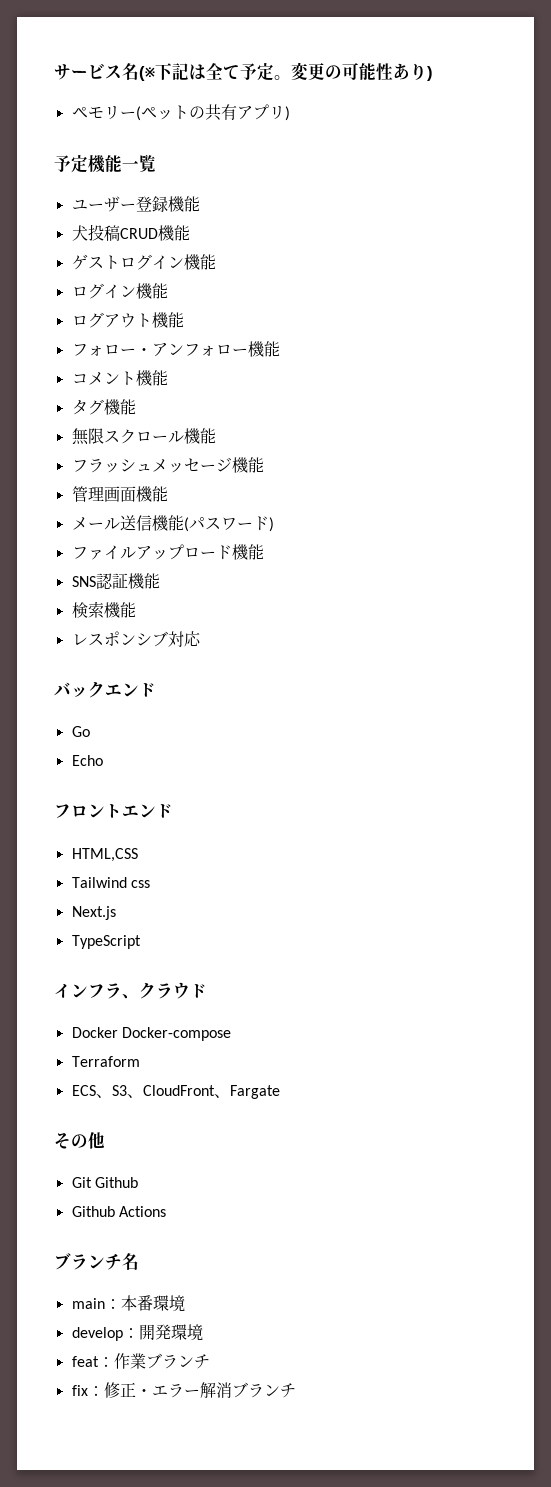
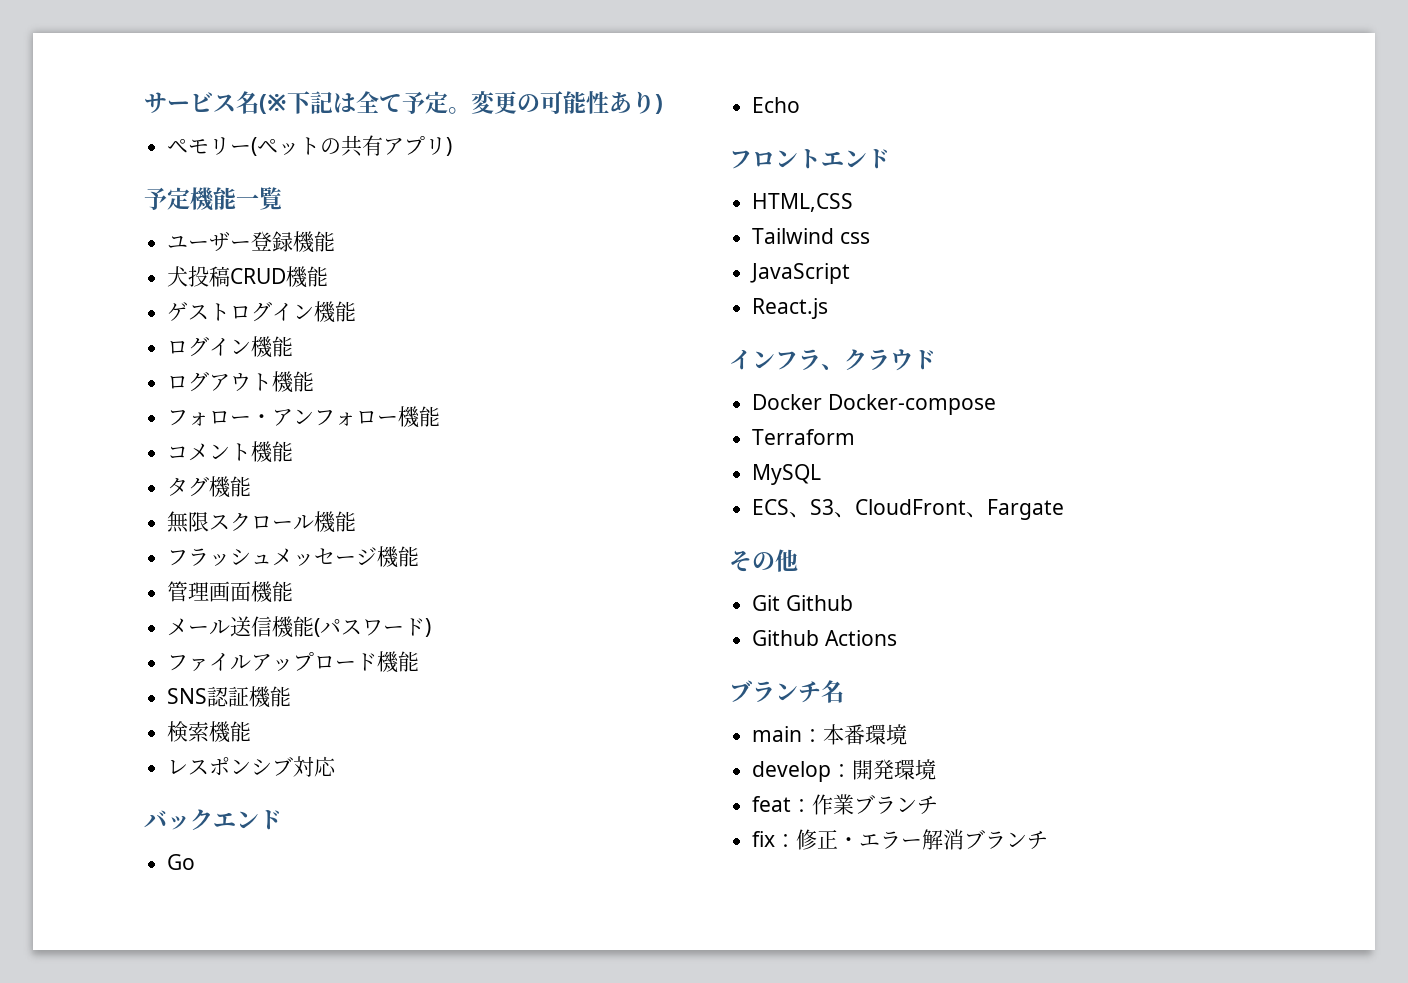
- Next.js
- TypeScript
+ JavaScript
+ React.js
+ MySQL

